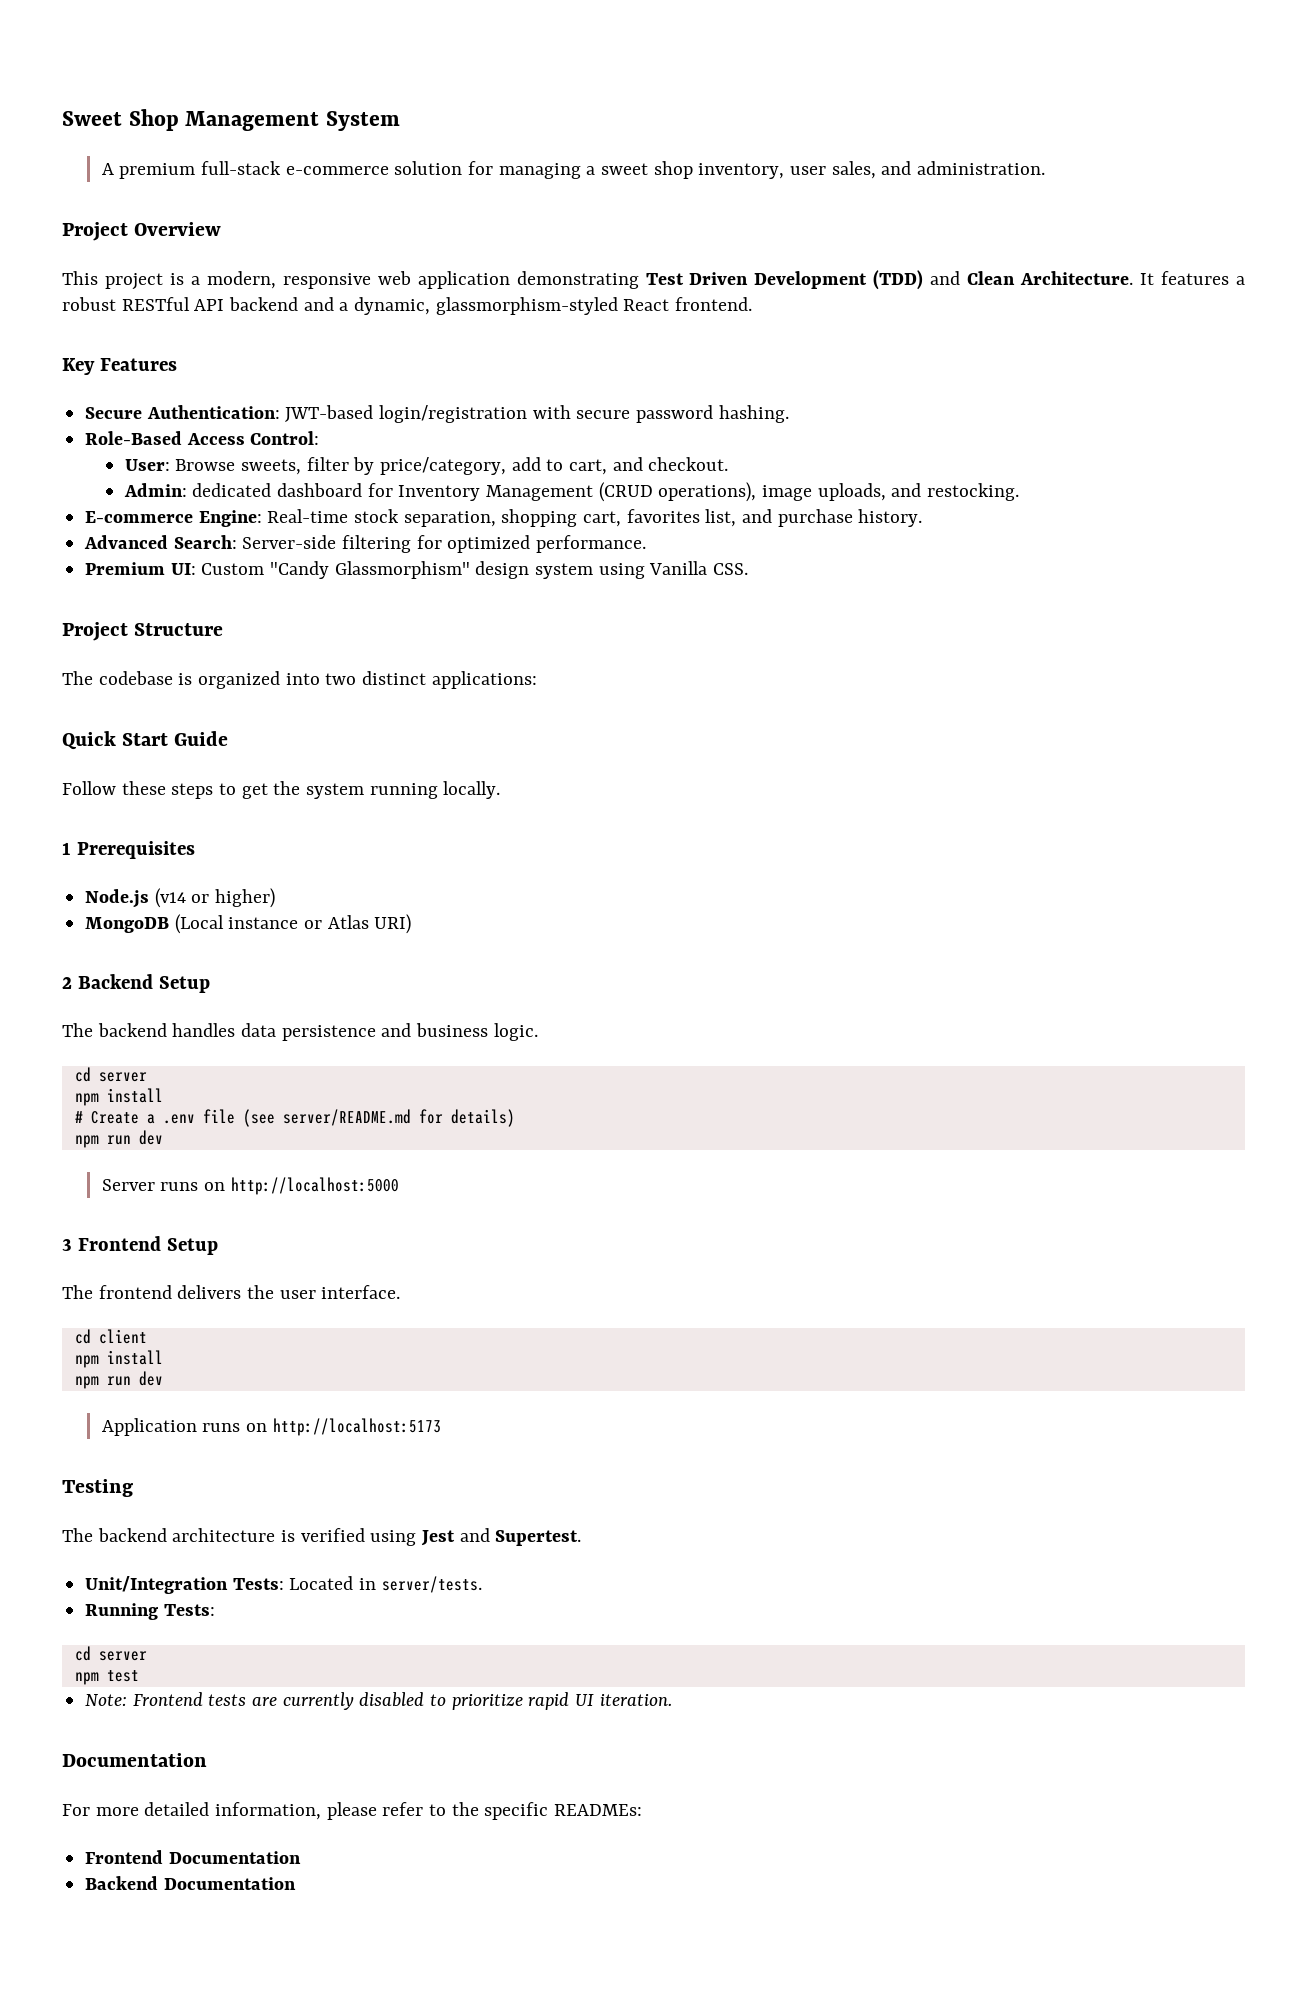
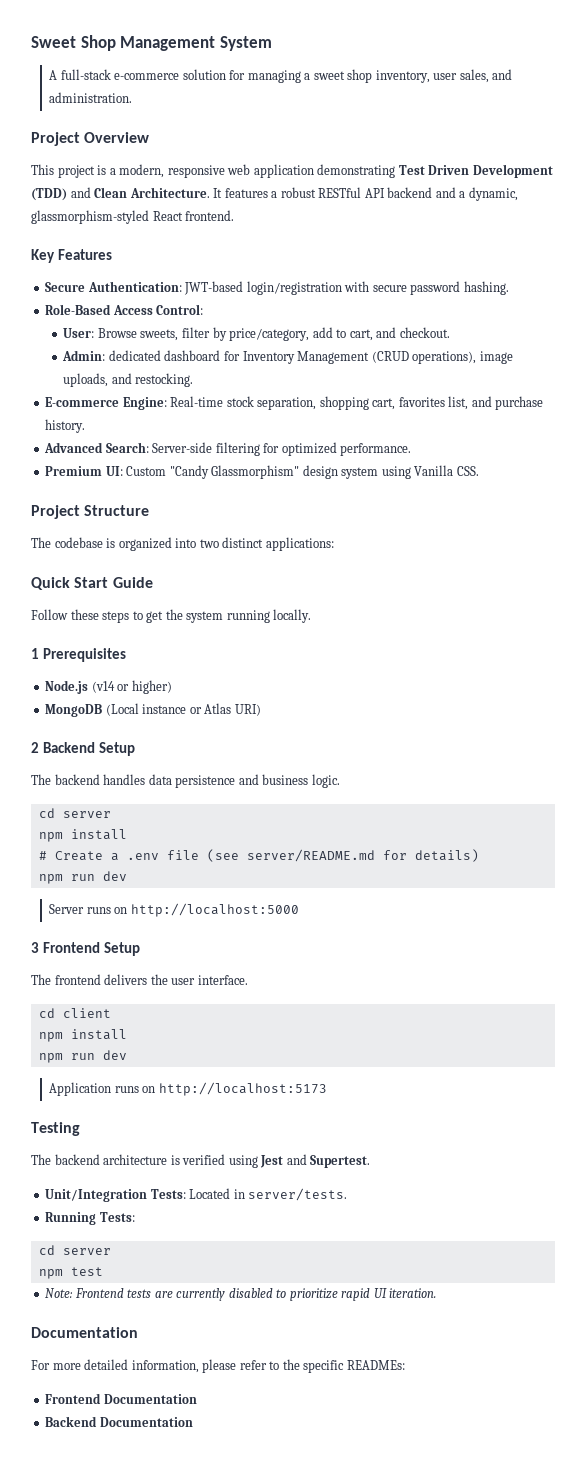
- A premium full-stack e-commerce solution for managing a sweet shop inventory, user sales, and administration.
+ A full-stack e-commerce solution for managing a sweet shop inventory, user sales, and administration.

